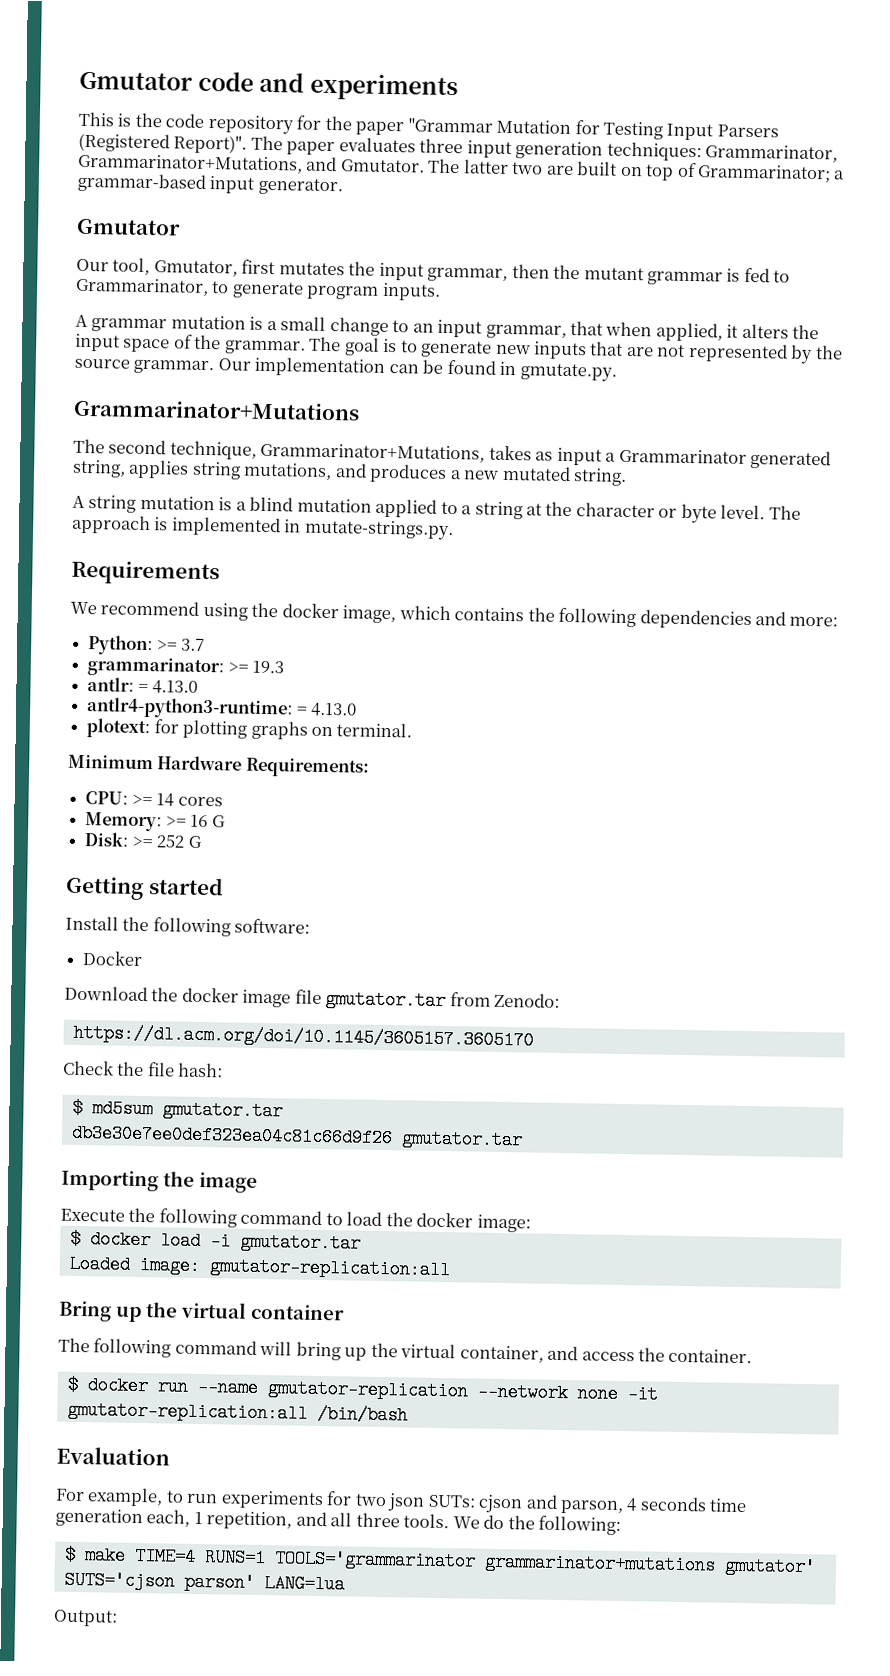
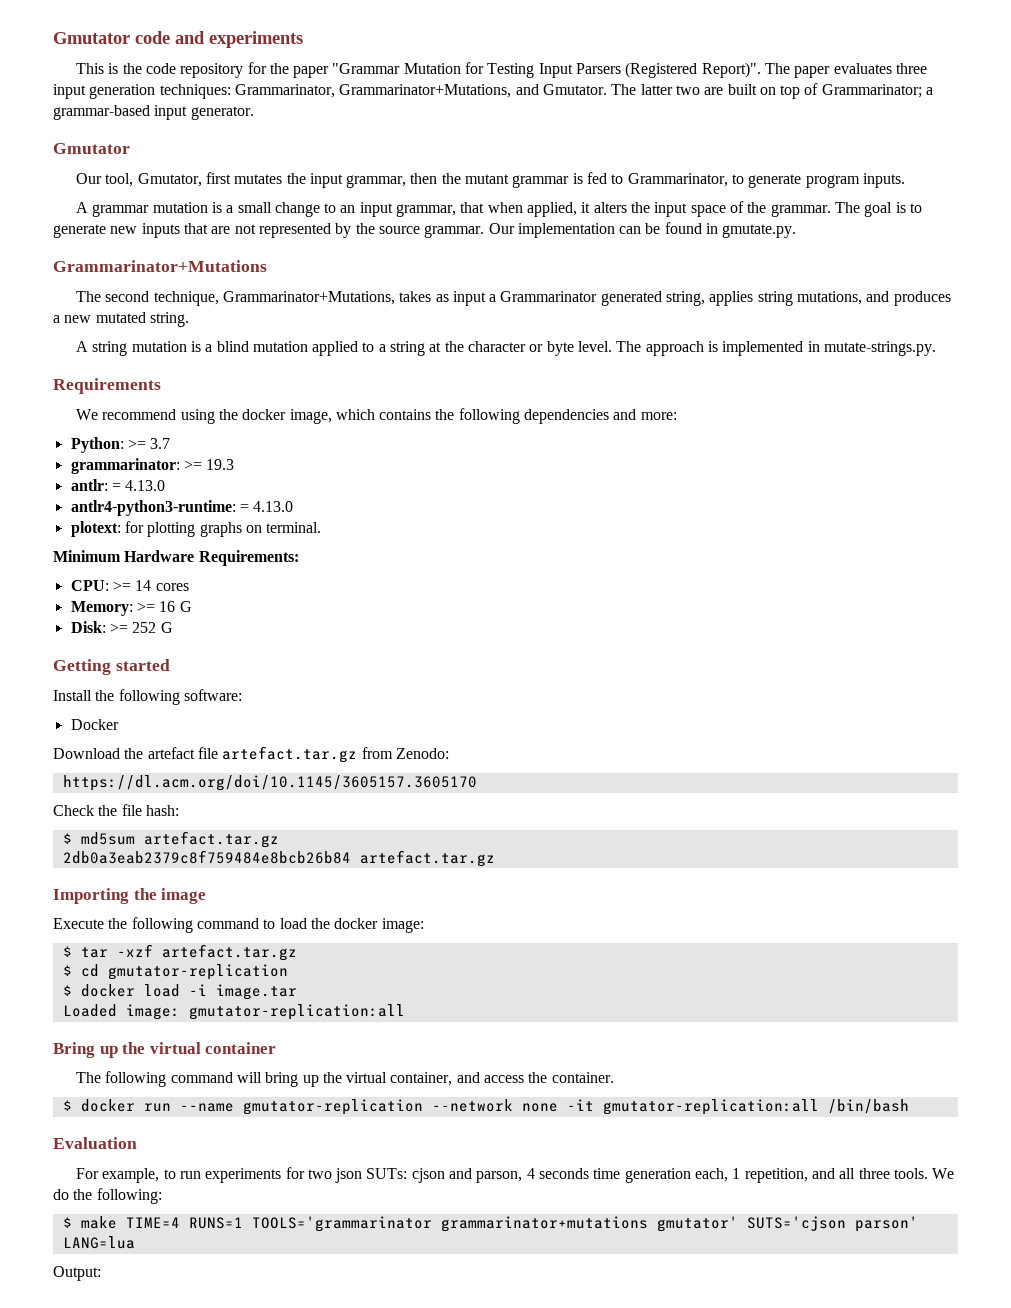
- Download the docker image file gmutator.tar from Zenodo:
+ Download the artefact file artefact.tar.gz from Zenodo:
- $ md5sum gmutator.tar
- db3e30e7ee0def323ea04c81c66d9f26 gmutator.tar
+ $ md5sum artefact.tar.gz
+ 2db0a3eab2379c8f759484e8bcb26b84 artefact.tar.gz
+ $ tar -xzf artefact.tar.gz
+ $ cd gmutator-replication
- $ docker load -i gmutator.tar
+ $ docker load -i image.tar

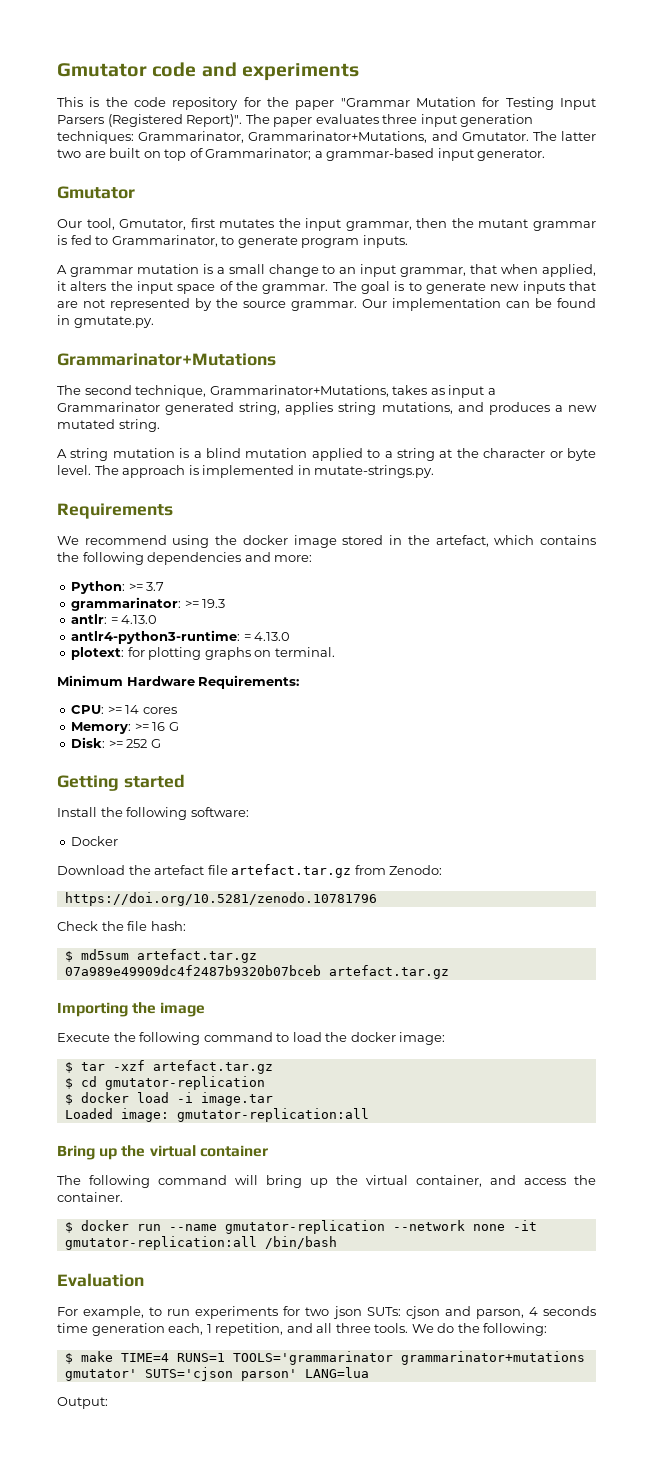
- We recommend using the docker image, which contains the following dependencies and more:
+ We recommend using the docker image stored in the artefact, which contains the following dependencies and more:
- https://dl.acm.org/doi/10.1145/3605157.3605170
+ https://doi.org/10.5281/zenodo.10781796
- 2db0a3eab2379c8f759484e8bcb26b84 artefact.tar.gz
+ 07a989e49909dc4f2487b9320b07bceb artefact.tar.gz

